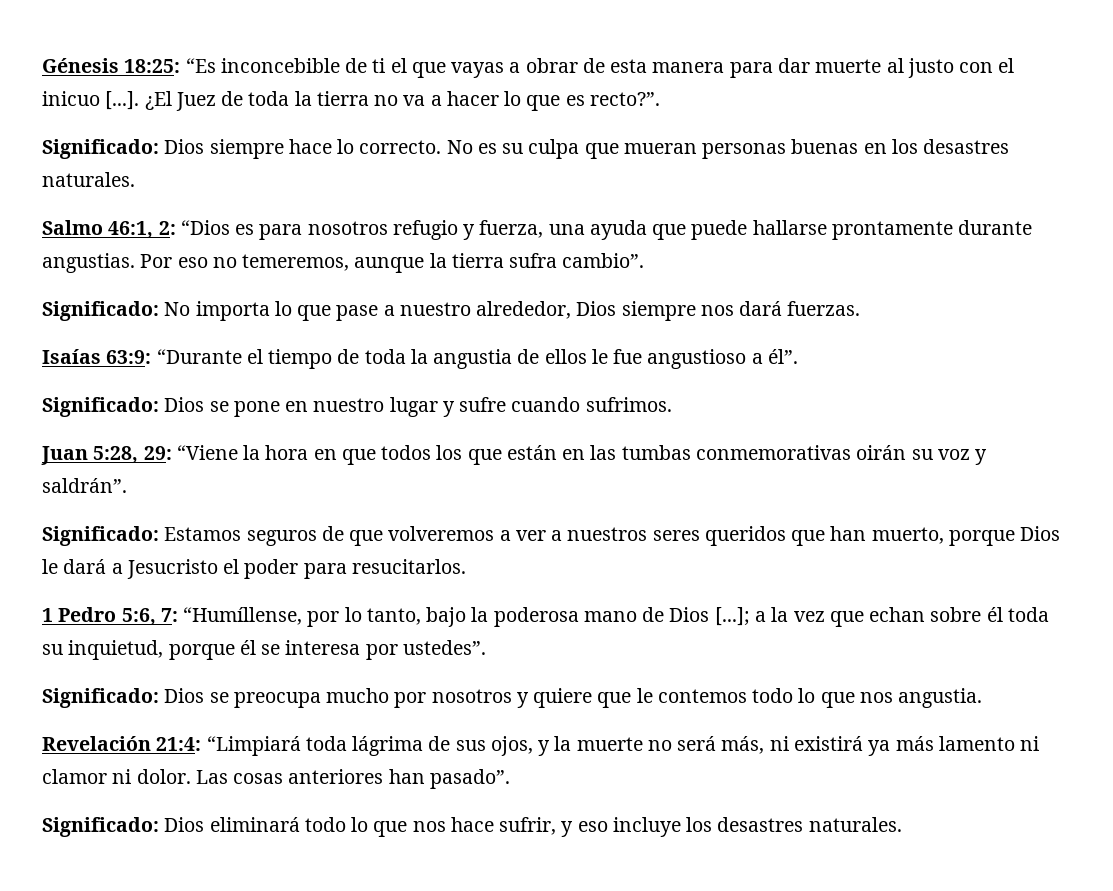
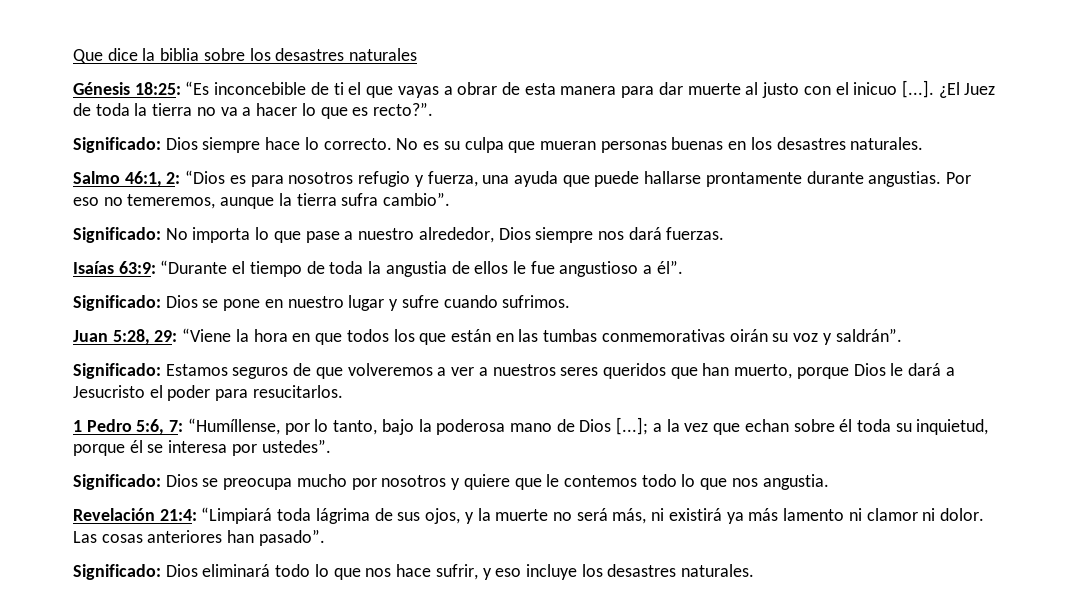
+ Que dice la biblia sobre los desastres naturales

